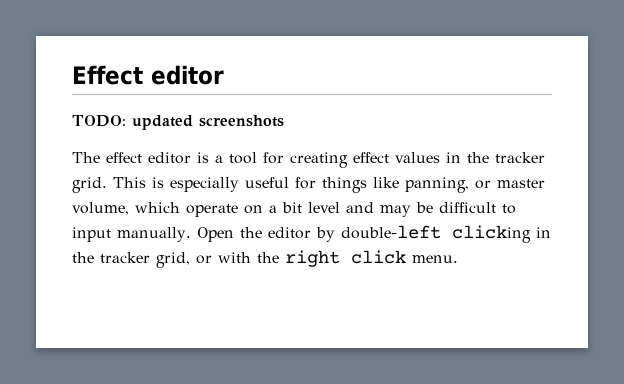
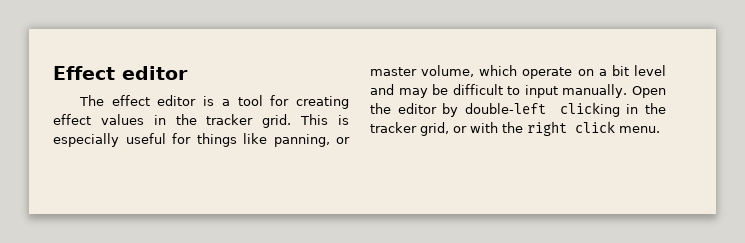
- TODO: updated screenshots

